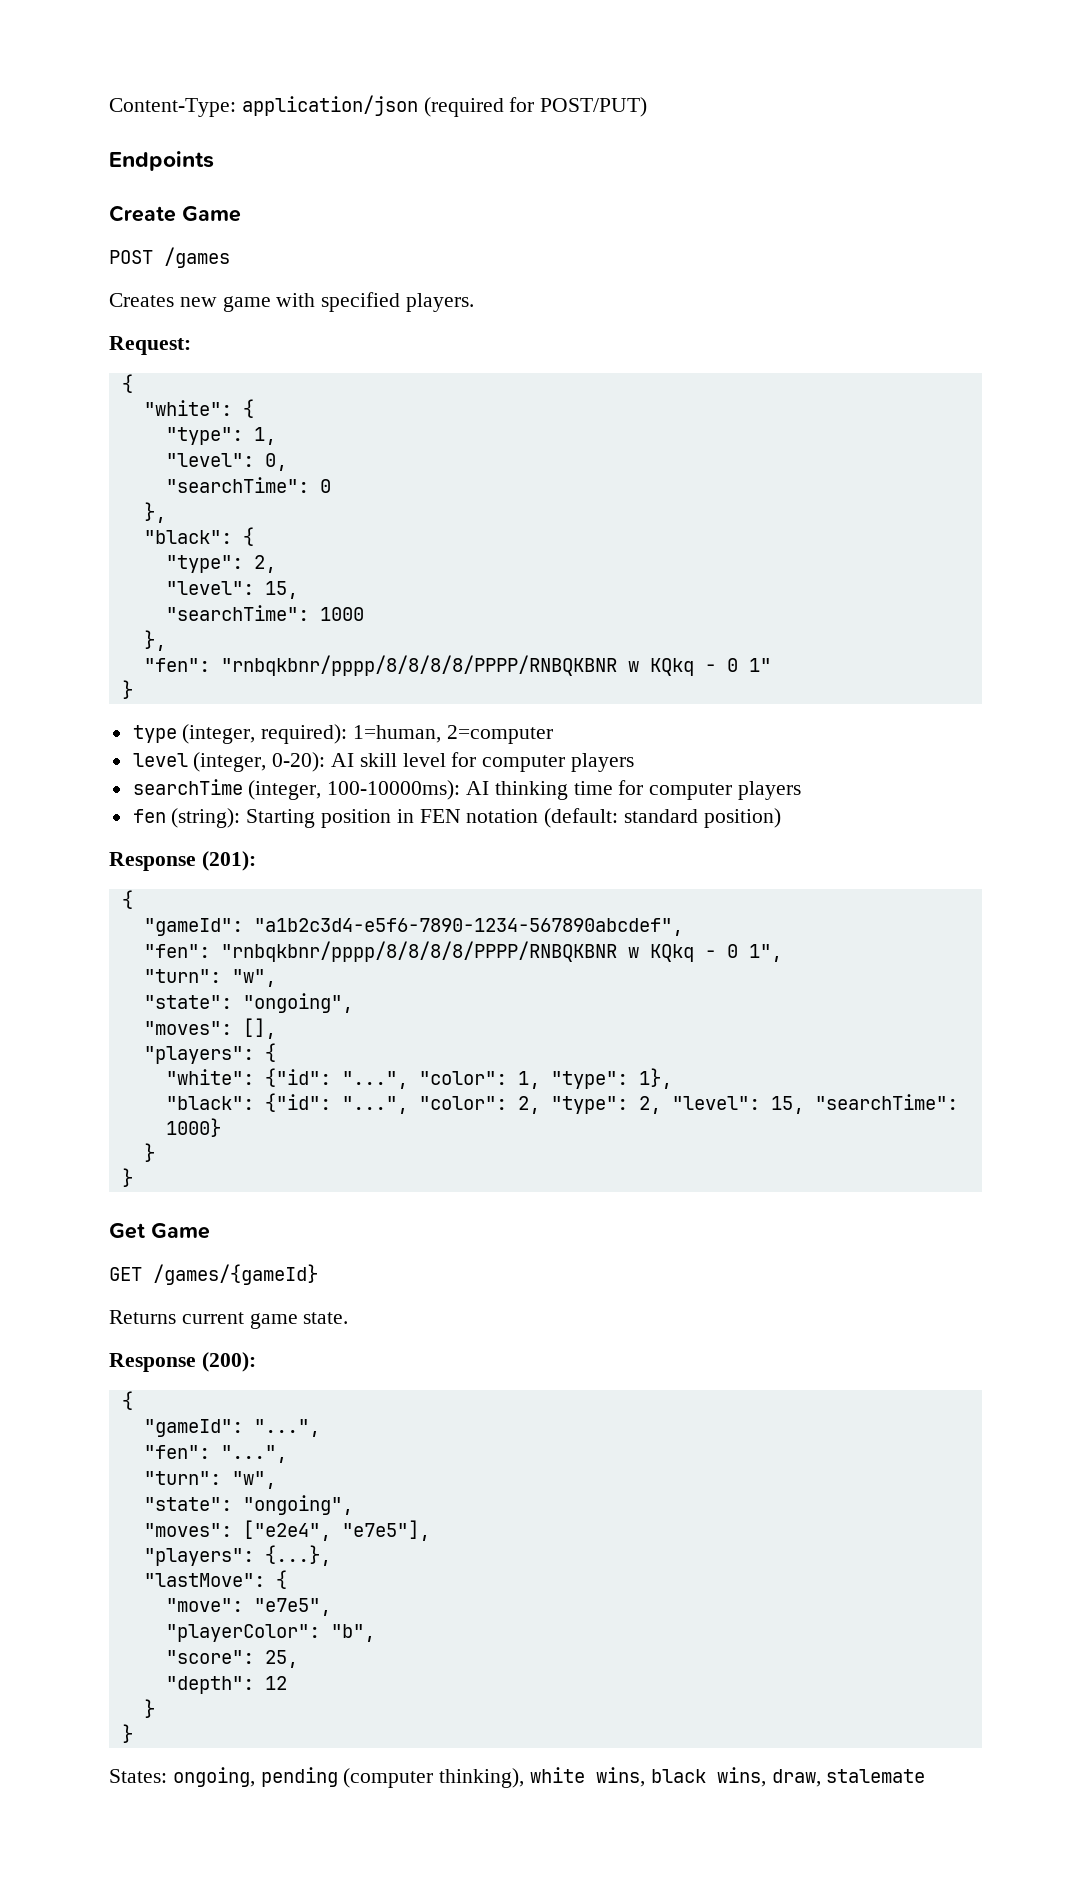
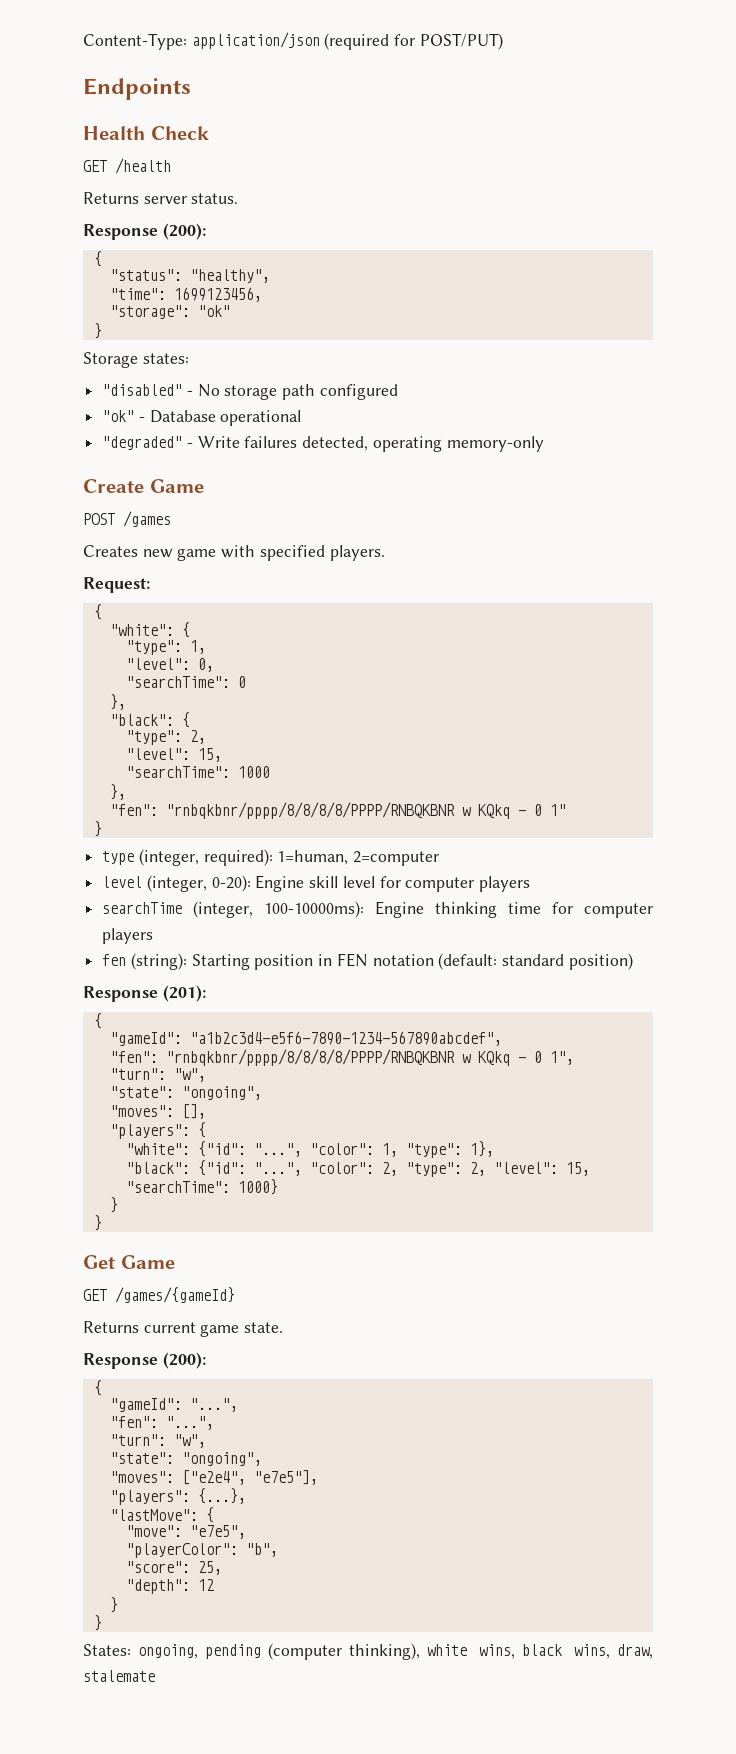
+ Health Check
+ GET /health
+ Returns server status.
+ Response (200):
+ {
+ "status": "healthy",
+ "time": 1699123456,
+ "storage": "ok"
+ }
+ Storage states:
+ "disabled" - No storage path configured
+ "ok" - Database operational
+ "degraded" - Write failures detected, operating memory-only
- level (integer, 0-20): AI skill level for computer players
+ level (integer, 0-20): Engine skill level for computer players
- searchTime (integer, 100-10000ms): AI thinking time for computer players
+ searchTime (integer, 100-10000ms): Engine thinking time for computer players

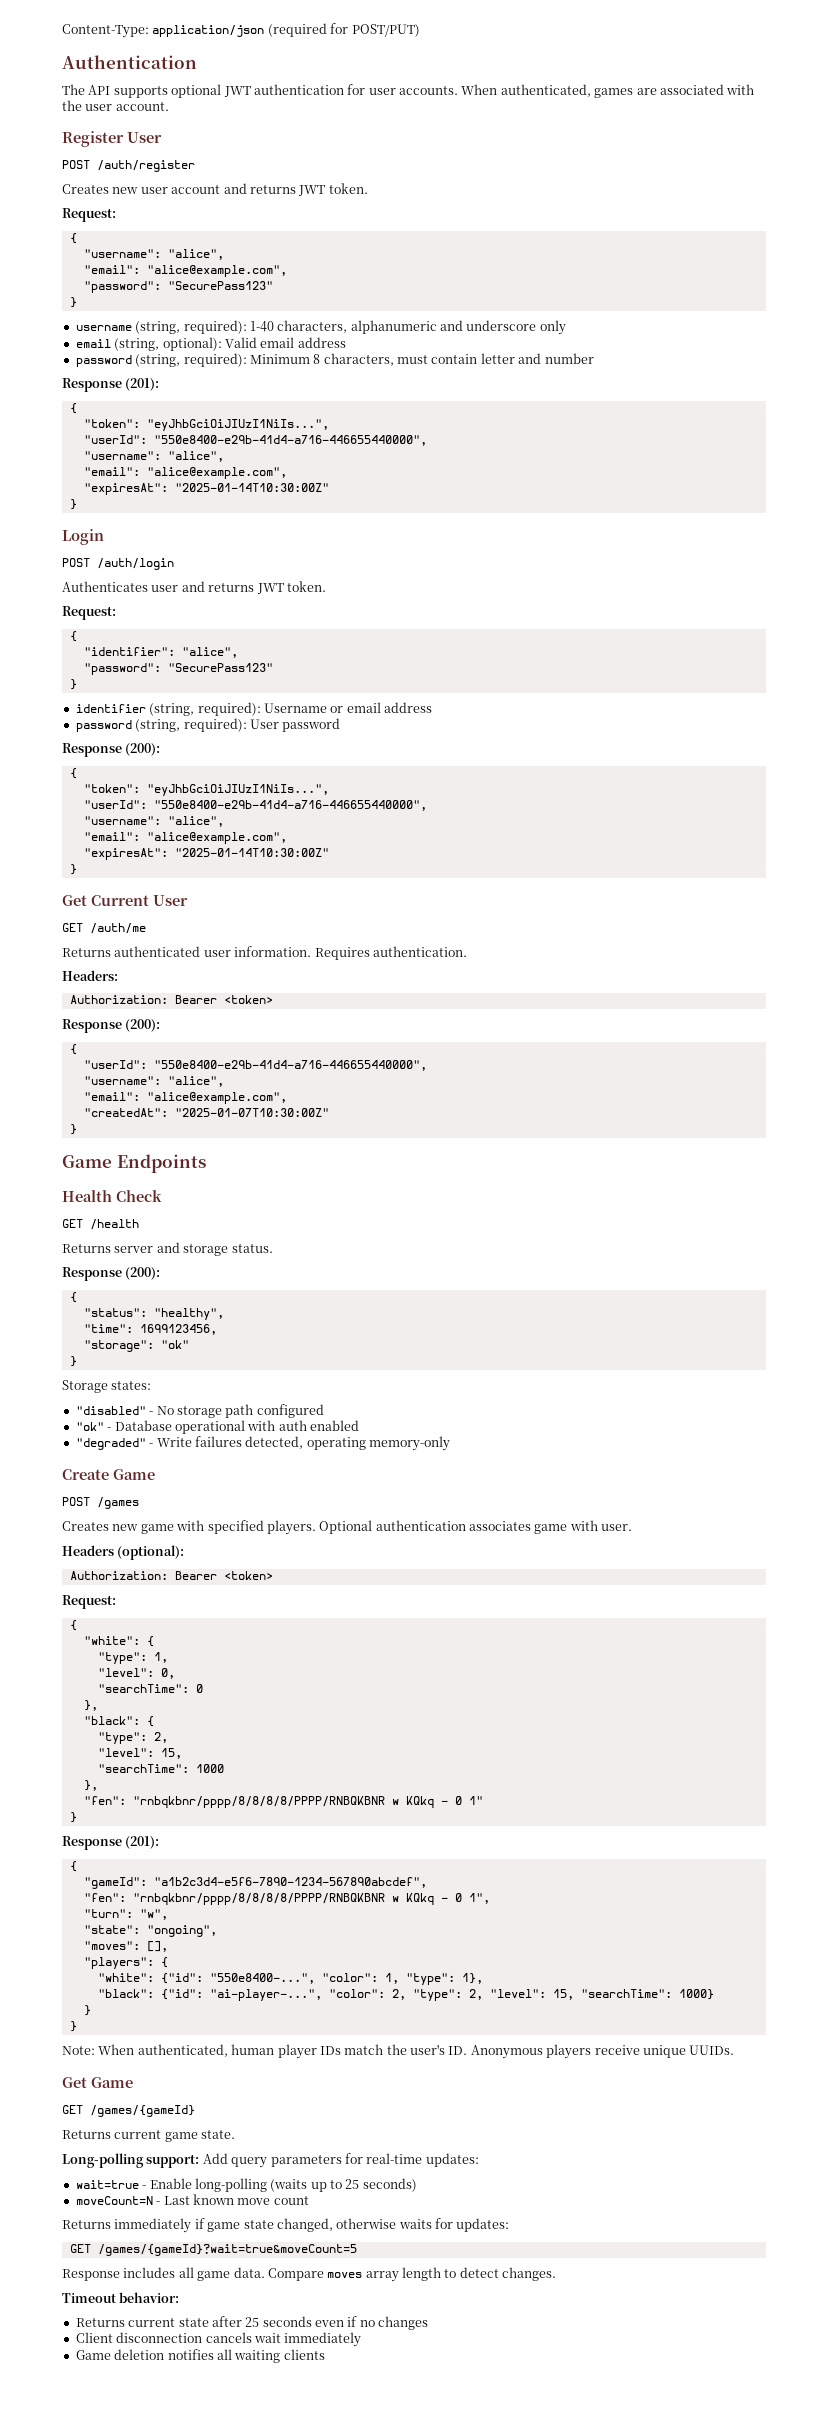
- Endpoints
+ Authentication
+ The API supports optional JWT authentication for user accounts. When authenticated, games are associated with the user account.
+ Register User
+ POST /auth/register
+ Creates new user account and returns JWT token.
+ Request:
+ {
+ "username": "alice",
+ "email": "alice@example.com",
+ "password": "SecurePass123"
+ }
+ username (string, required): 1-40 characters, alphanumeric and underscore only
+ email (string, optional): Valid email address
+ password (string, required): Minimum 8 characters, must contain letter and number
+ Response (201):
+ {
+ "token": "eyJhbGciOiJIUzI1NiIs...",
+ "userId": "550e8400-e29b-41d4-a716-446655440000",
+ "username": "alice",
+ "email": "alice@example.com",
+ "expiresAt": "2025-01-14T10:30:00Z"
+ }
+ Login
+ POST /auth/login
+ Authenticates user and returns JWT token.
+ Request:
+ {
+ "identifier": "alice",
+ "password": "SecurePass123"
+ }
+ identifier (string, required): Username or email address
+ password (string, required): User password
+ Response (200):
+ {
+ "token": "eyJhbGciOiJIUzI1NiIs...",
+ "userId": "550e8400-e29b-41d4-a716-446655440000",
+ "username": "alice",
+ "email": "alice@example.com",
+ "expiresAt": "2025-01-14T10:30:00Z"
+ }
+ Get Current User
+ GET /auth/me
+ Returns authenticated user information. Requires authentication.
+ Headers:
+ Authorization: Bearer <token>
+ Response (200):
+ {
+ "userId": "550e8400-e29b-41d4-a716-446655440000",
+ "username": "alice",
+ "email": "alice@example.com",
+ "createdAt": "2025-01-07T10:30:00Z"
+ }
+ Game Endpoints
- Returns server status.
+ Returns server and storage status.
- "ok" - Database operational
+ "ok" - Database operational with auth enabled
+ Optional authentication associates game with user.
+ Headers (optional):
+ Authorization: Bearer <token>
- type (integer, required): 1=human, 2=computer
- level (integer, 0-20): Engine skill level for computer players
- searchTime (integer, 100-10000ms): Engine thinking time for computer players
- fen (string): Starting position in FEN notation (default: standard position)
- "white": {"id": "...", "color": 1, "type": 1},
+ "white": {"id": "550e8400-...", "color": 1, "type": 1},
- "black": {"id": "...", "color": 2, "type": 2, "level": 15, "searchTime": 1000}
+ "black": {"id": "ai-player-...", "color": 2, "type": 2, "level": 15, "searchTime": 1000}
+ Note: When authenticated, human player IDs match the user's ID. Anonymous players receive unique UUIDs.
  Returns current game state.
- Response (200):
- {
- "gameId": "...",
- "fen": "...",
- "turn": "w",
- "state": "ongoing",
- "moves": ["e2e4", "e7e5"],
- "players": {...},
- "lastMove": {
- "move": "e7e5",
- "playerColor": "b",
- "score": 25,
- "depth": 12
- }
- }
- States: ongoing, pending (computer thinking), white wins, black wins, draw, stalemate
+ Long-polling support: Add query parameters for real-time updates:
+ wait=true - Enable long-polling (waits up to 25 seconds)
+ moveCount=N - Last known move count
+ Returns immediately if game state changed, otherwise waits for updates:
+ GET /games/{gameId}?wait=true&moveCount=5
+ Response includes all game data. Compare moves array length to detect changes.
+ Timeout behavior:
+ Returns current state after 25 seconds even if no changes
+ Client disconnection cancels wait immediately
+ Game deletion notifies all waiting clients

